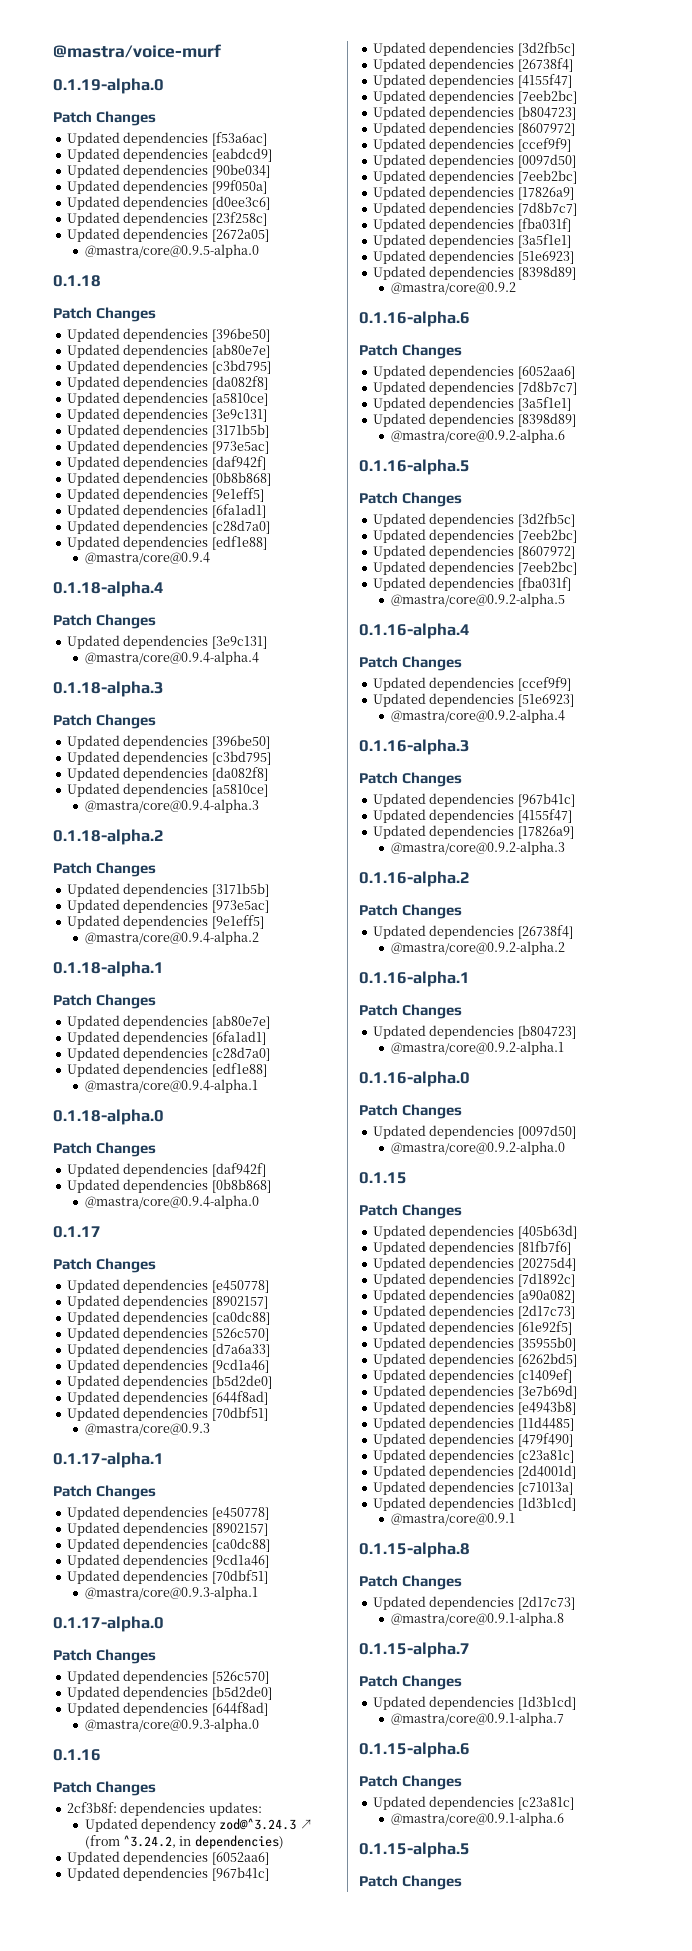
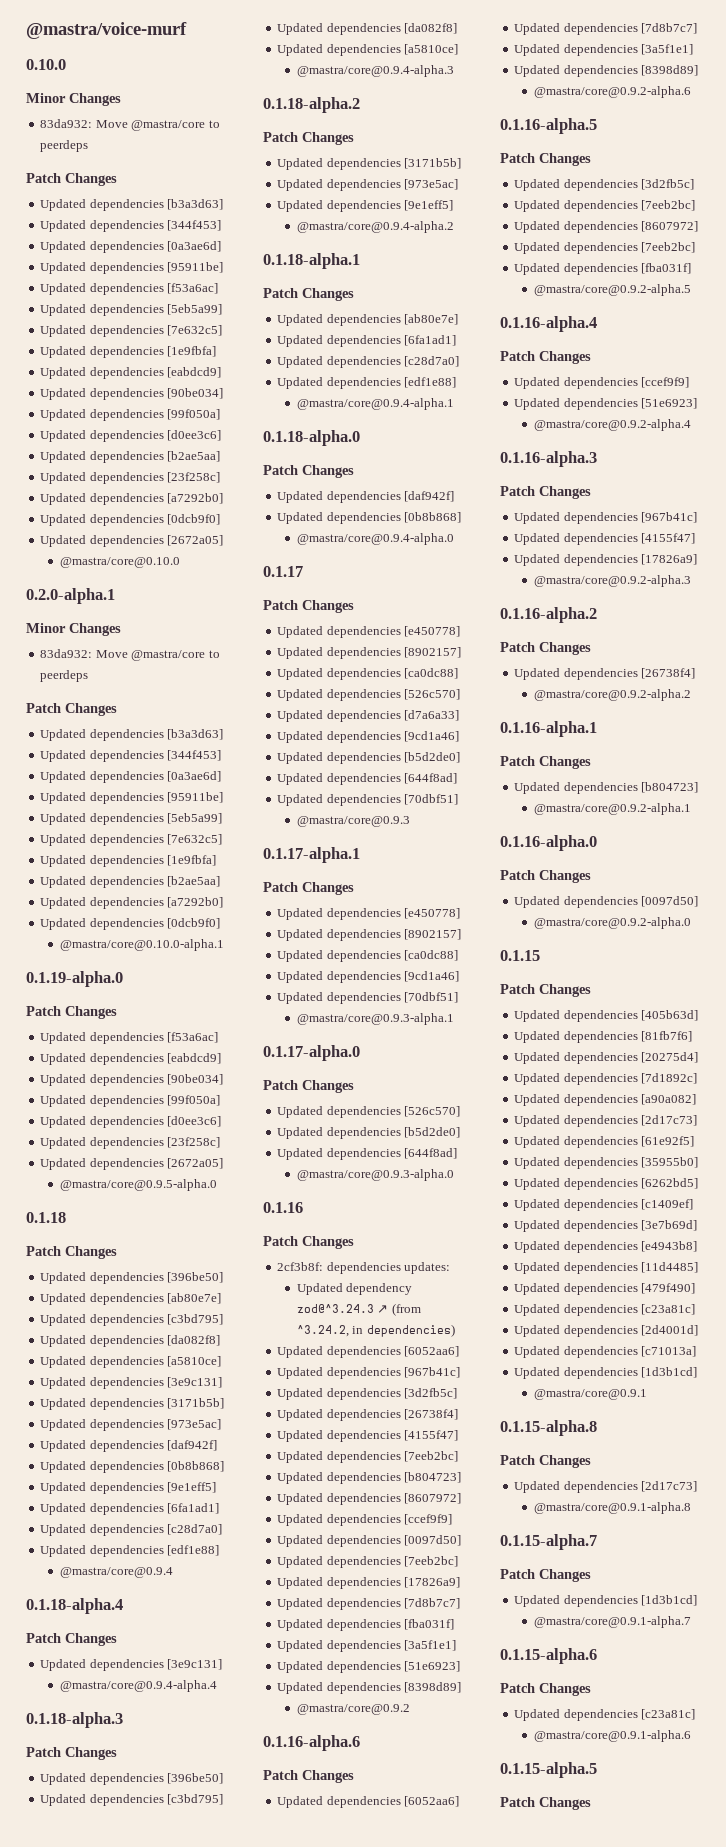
+ 0.10.0
+ Minor Changes
+ 83da932: Move @mastra/core to peerdeps
+ Patch Changes
+ Updated dependencies [b3a3d63]
+ Updated dependencies [344f453]
+ Updated dependencies [0a3ae6d]
+ Updated dependencies [95911be]
+ Updated dependencies [f53a6ac]
+ Updated dependencies [5eb5a99]
+ Updated dependencies [7e632c5]
+ Updated dependencies [1e9fbfa]
+ Updated dependencies [eabdcd9]
+ Updated dependencies [90be034]
+ Updated dependencies [99f050a]
+ Updated dependencies [d0ee3c6]
+ Updated dependencies [b2ae5aa]
+ Updated dependencies [23f258c]
+ Updated dependencies [a7292b0]
+ Updated dependencies [0dcb9f0]
+ Updated dependencies [2672a05]
+ @mastra/core@0.10.0
+ 0.2.0-alpha.1
+ Minor Changes
+ 83da932: Move @mastra/core to peerdeps
+ Patch Changes
+ Updated dependencies [b3a3d63]
+ Updated dependencies [344f453]
+ Updated dependencies [0a3ae6d]
+ Updated dependencies [95911be]
+ Updated dependencies [5eb5a99]
+ Updated dependencies [7e632c5]
+ Updated dependencies [1e9fbfa]
+ Updated dependencies [b2ae5aa]
+ Updated dependencies [a7292b0]
+ Updated dependencies [0dcb9f0]
+ @mastra/core@0.10.0-alpha.1

